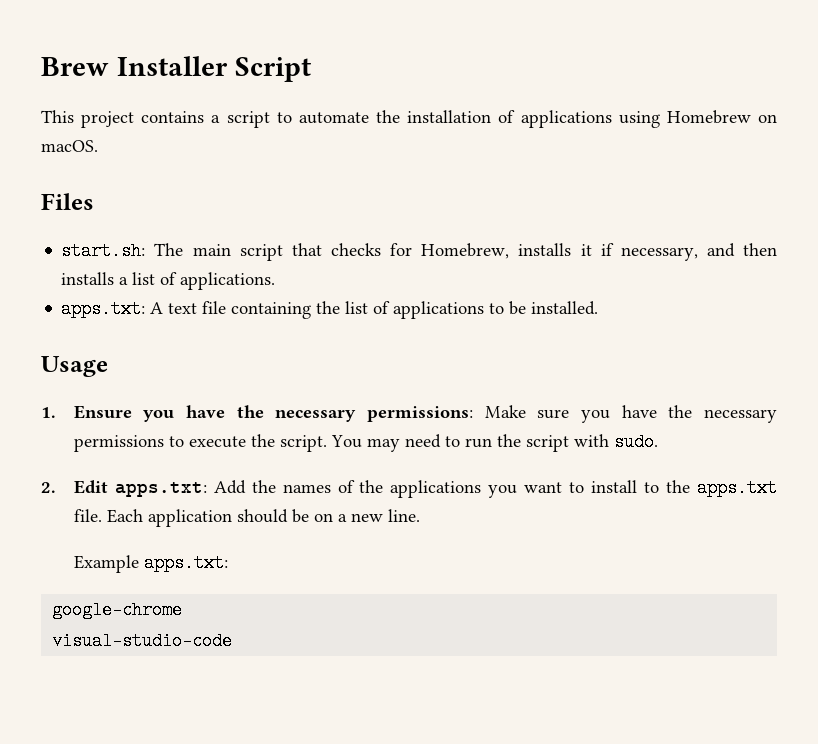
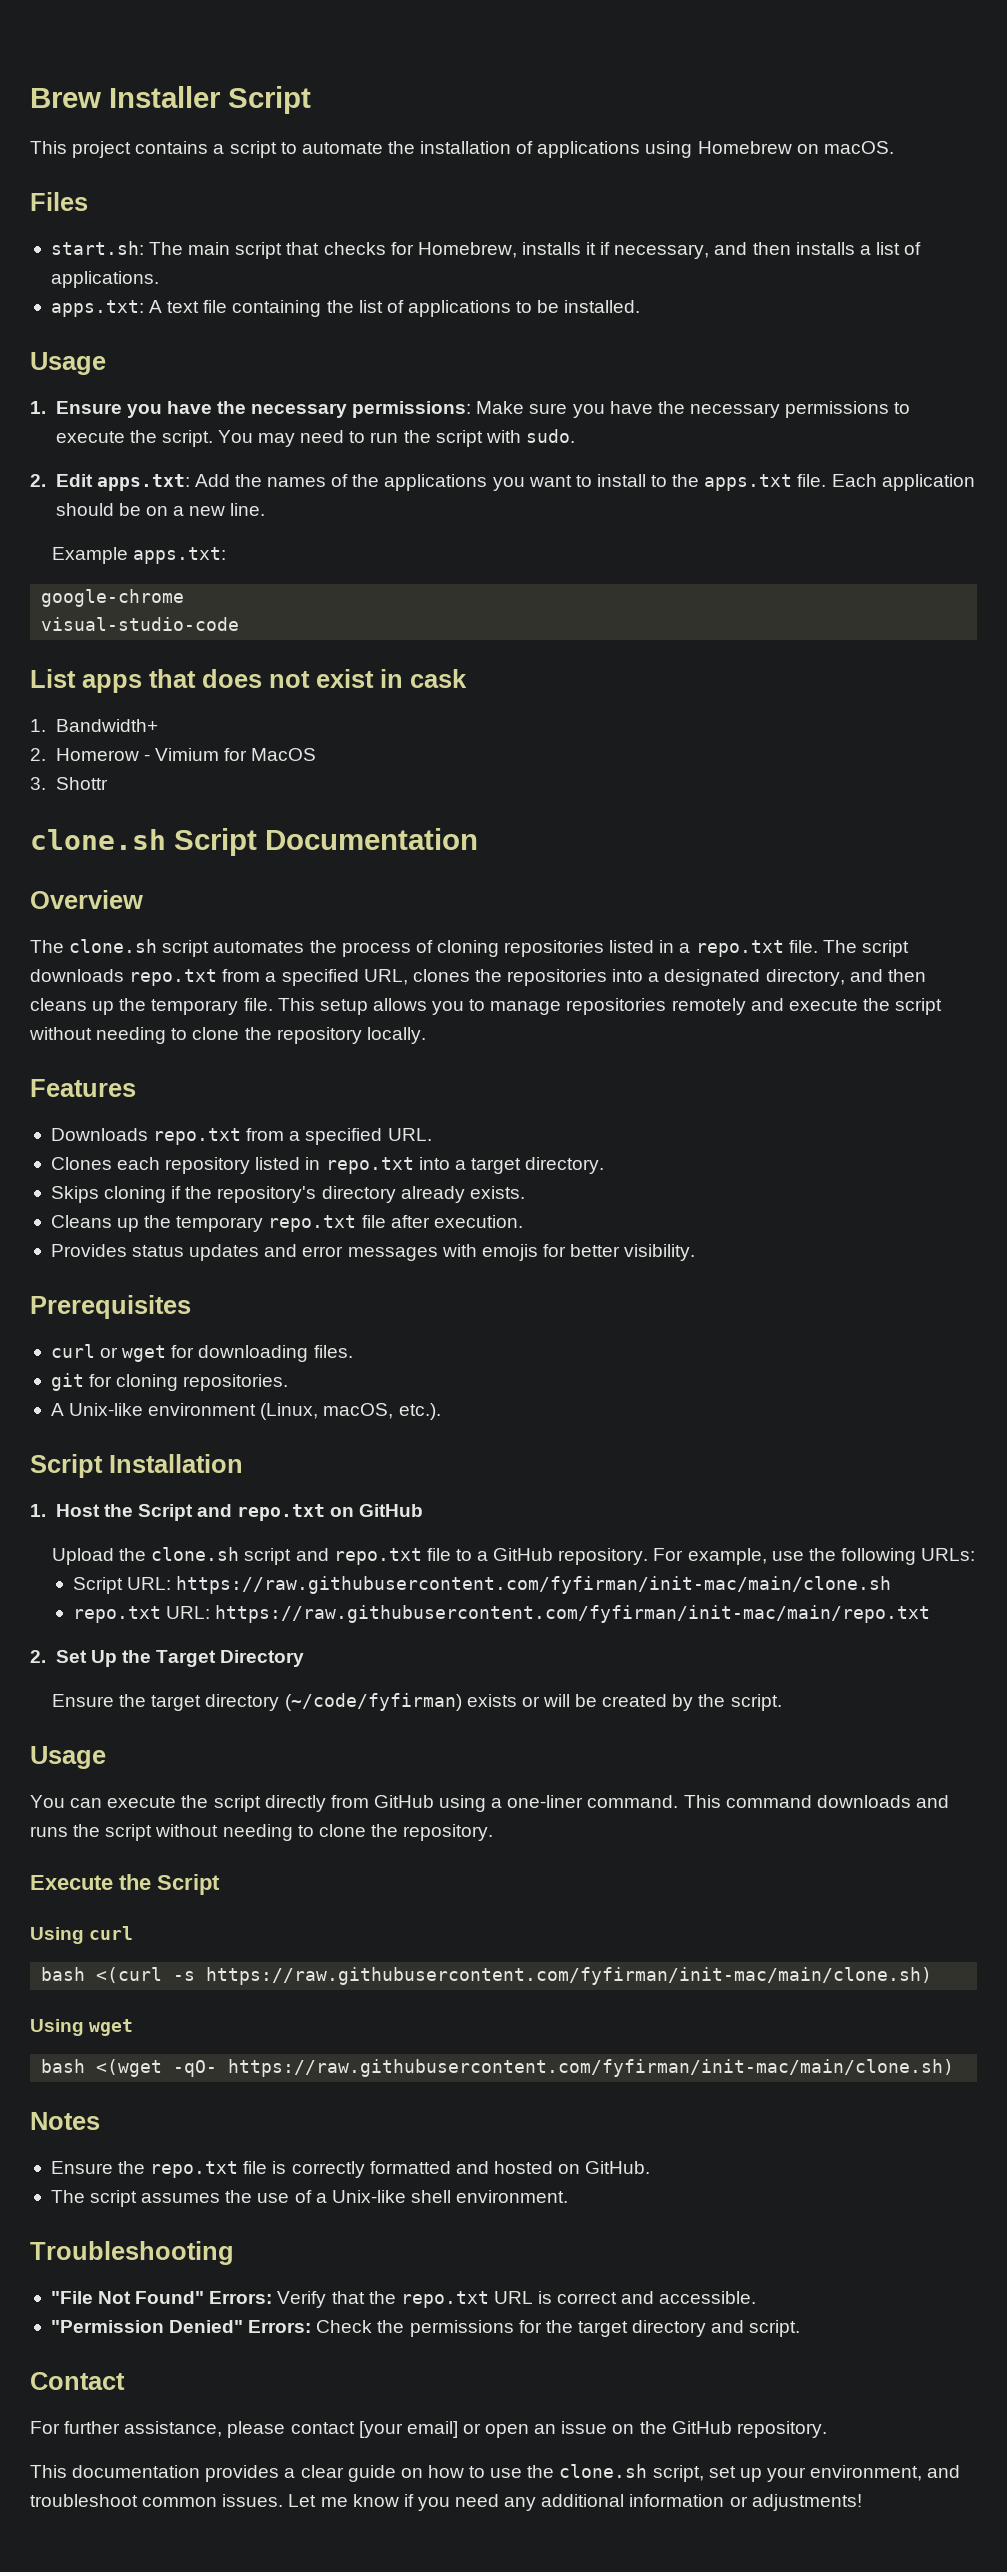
+ List apps that does not exist in cask
+ 1. Bandwidth+
+ 2. Homerow - Vimium for MacOS
+ 3. Shottr
+ clone.sh Script Documentation
+ Overview
+ The clone.sh script automates the process of cloning repositories listed in a repo.txt file. The script downloads repo.txt from a specified URL, clones the repositories into a designated directory, and then cleans up the temporary file. This setup allows you to manage repositories remotely and execute the script without needing to clone the repository locally.
+ Features
+ Downloads repo.txt from a specified URL.
+ Clones each repository listed in repo.txt into a target directory.
+ Skips cloning if the repository's directory already exists.
+ Cleans up the temporary repo.txt file after execution.
+ Provides status updates and error messages with emojis for better visibility.
+ Prerequisites
+ curl or wget for downloading files.
+ git for cloning repositories.
+ A Unix-like environment (Linux, macOS, etc.).
+ Script Installation
+ 1. Host the Script and repo.txt on GitHub
+ Upload the clone.sh script and repo.txt file to a GitHub repository. For example, use the following URLs:
+ Script URL: https://raw.githubusercontent.com/fyfirman/init-mac/main/clone.sh
+ repo.txt URL: https://raw.githubusercontent.com/fyfirman/init-mac/main/repo.txt
+ 2. Set Up the Target Directory
+ Ensure the target directory (~/code/fyfirman) exists or will be created by the script.
+ Usage
+ You can execute the script directly from GitHub using a one-liner command. This command downloads and runs the script without needing to clone the repository.
+ Execute the Script
+ Using curl
+ bash <(curl -s https://raw.githubusercontent.com/fyfirman/init-mac/main/clone.sh)
+ Using wget
+ bash <(wget -qO- https://raw.githubusercontent.com/fyfirman/init-mac/main/clone.sh)
+ Notes
+ Ensure the repo.txt file is correctly formatted and hosted on GitHub.
+ The script assumes the use of a Unix-like shell environment.
+ Troubleshooting
+ "File Not Found" Errors: Verify that the repo.txt URL is correct and accessible.
+ "Permission Denied" Errors: Check the permissions for the target directory and script.
+ Contact
+ For further assistance, please contact [your email] or open an issue on the GitHub repository.
+ This documentation provides a clear guide on how to use the clone.sh script, set up your environment, and troubleshoot common issues. Let me know if you need any additional information or adjustments!

